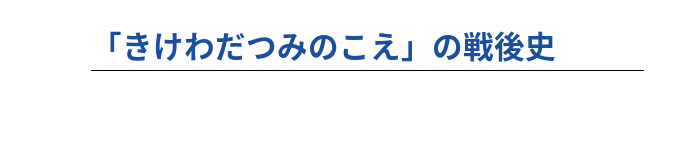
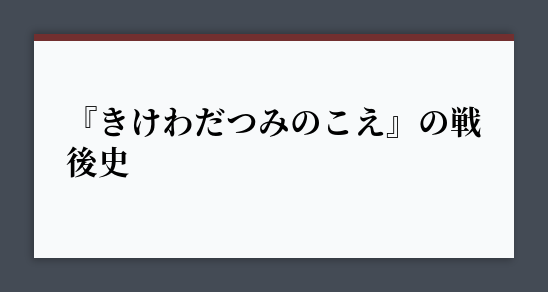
- 「きけわだつみのこえ」の戦後史
+ 『きけわだつみのこえ』の戦後史

